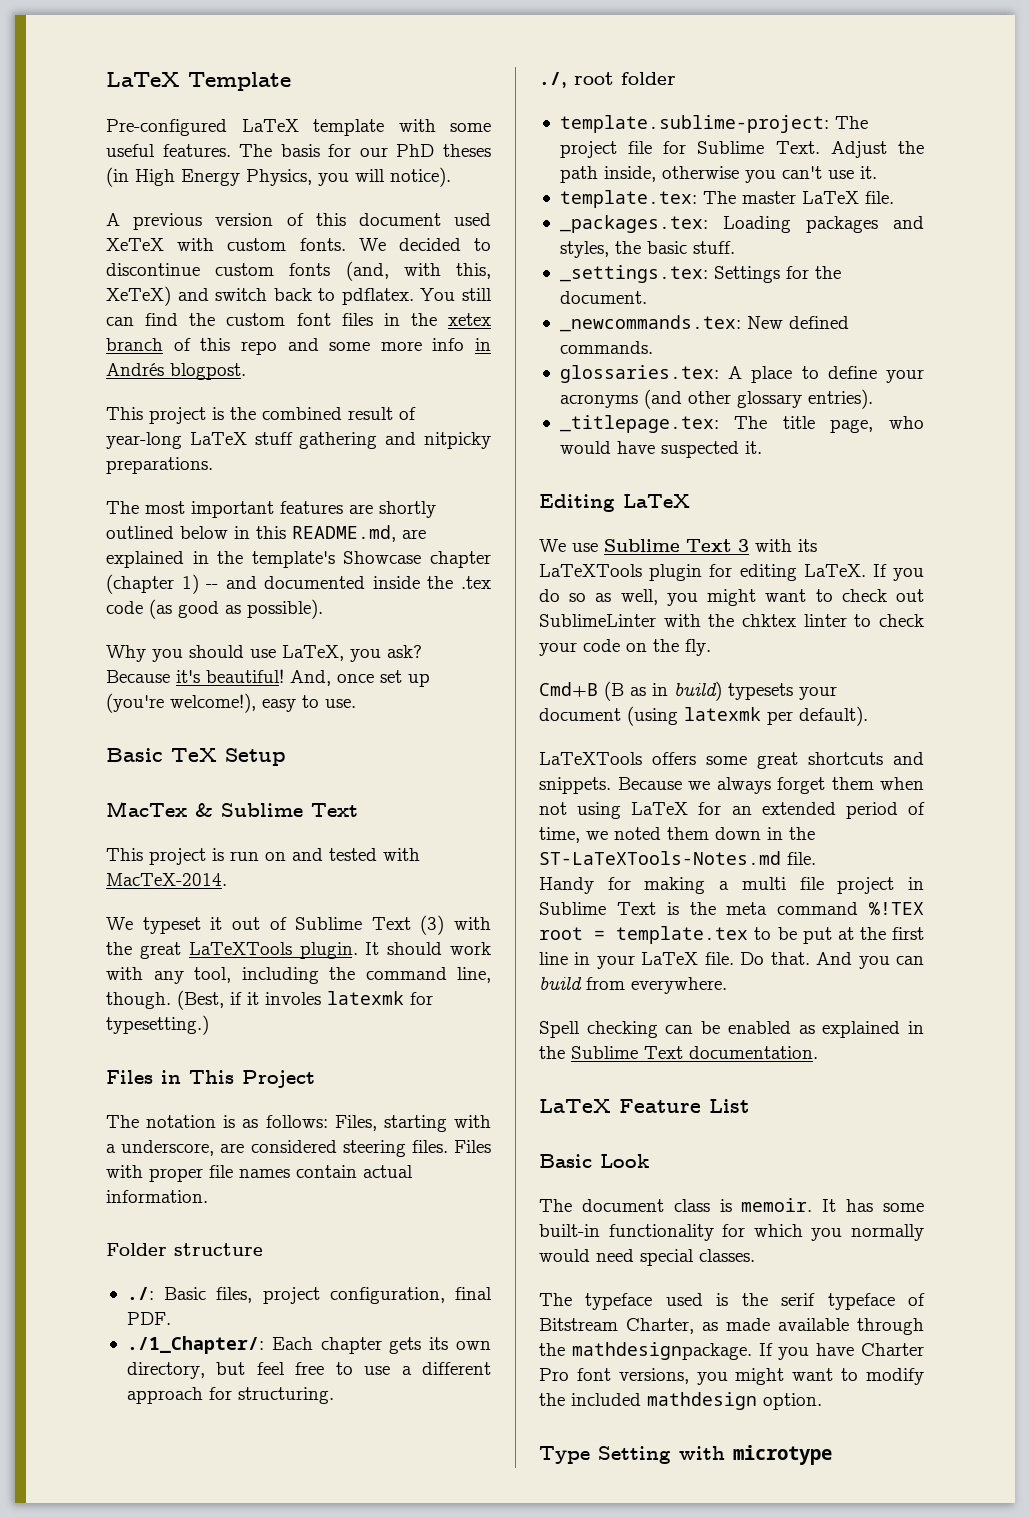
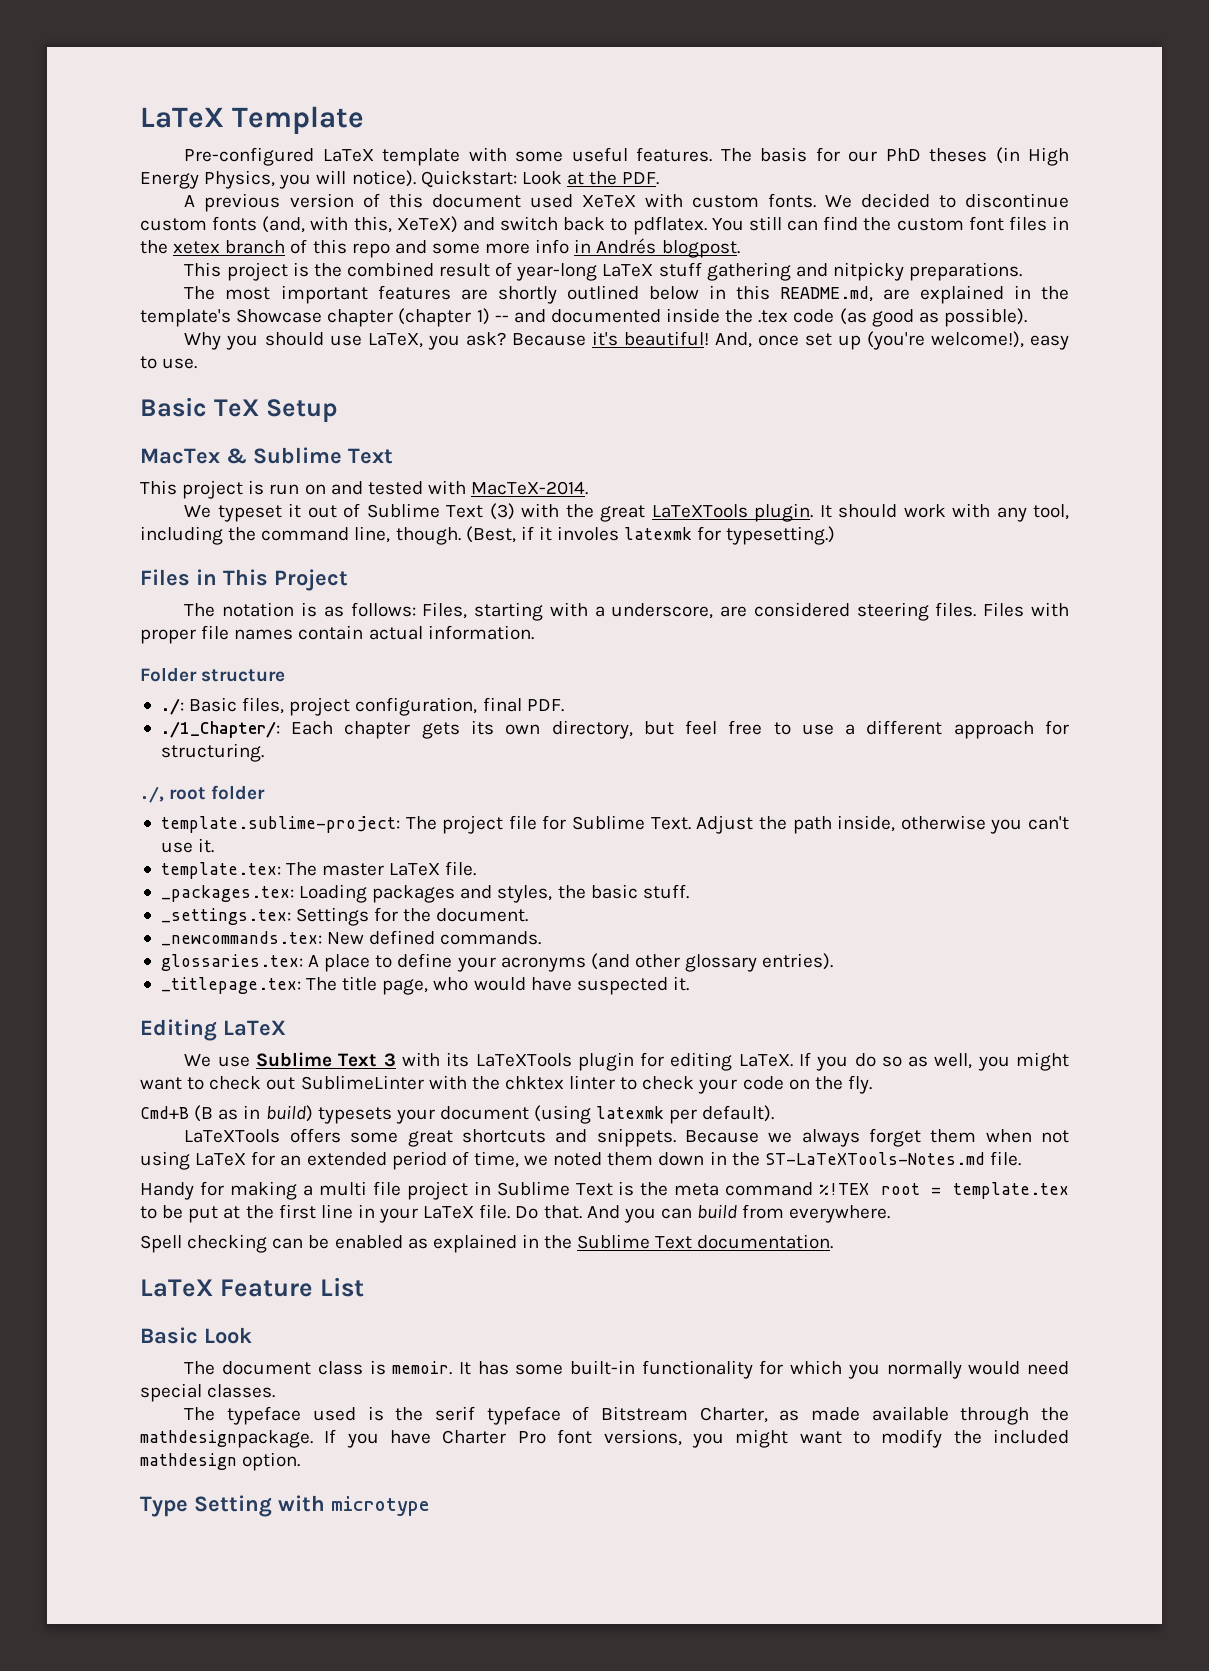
+ Quickstart: Look at the PDF.

